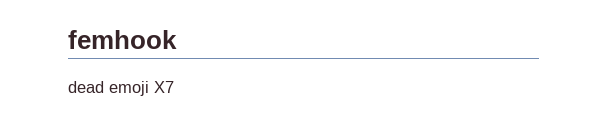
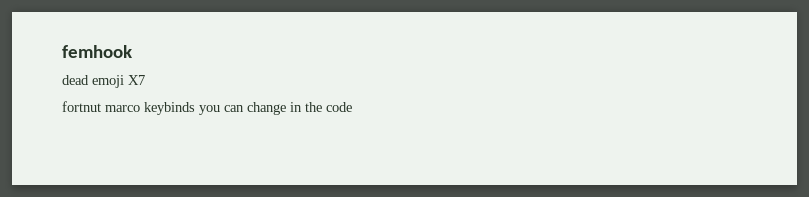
+ fortnut marco keybinds you can change in the code

